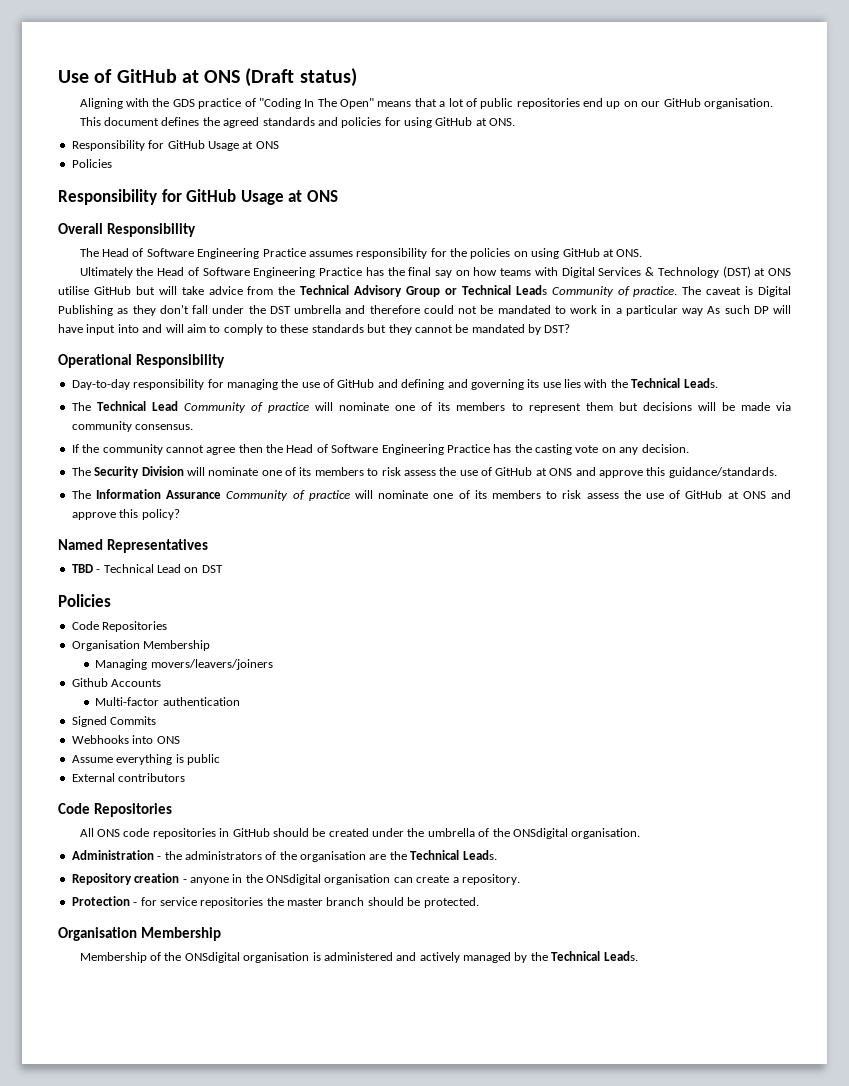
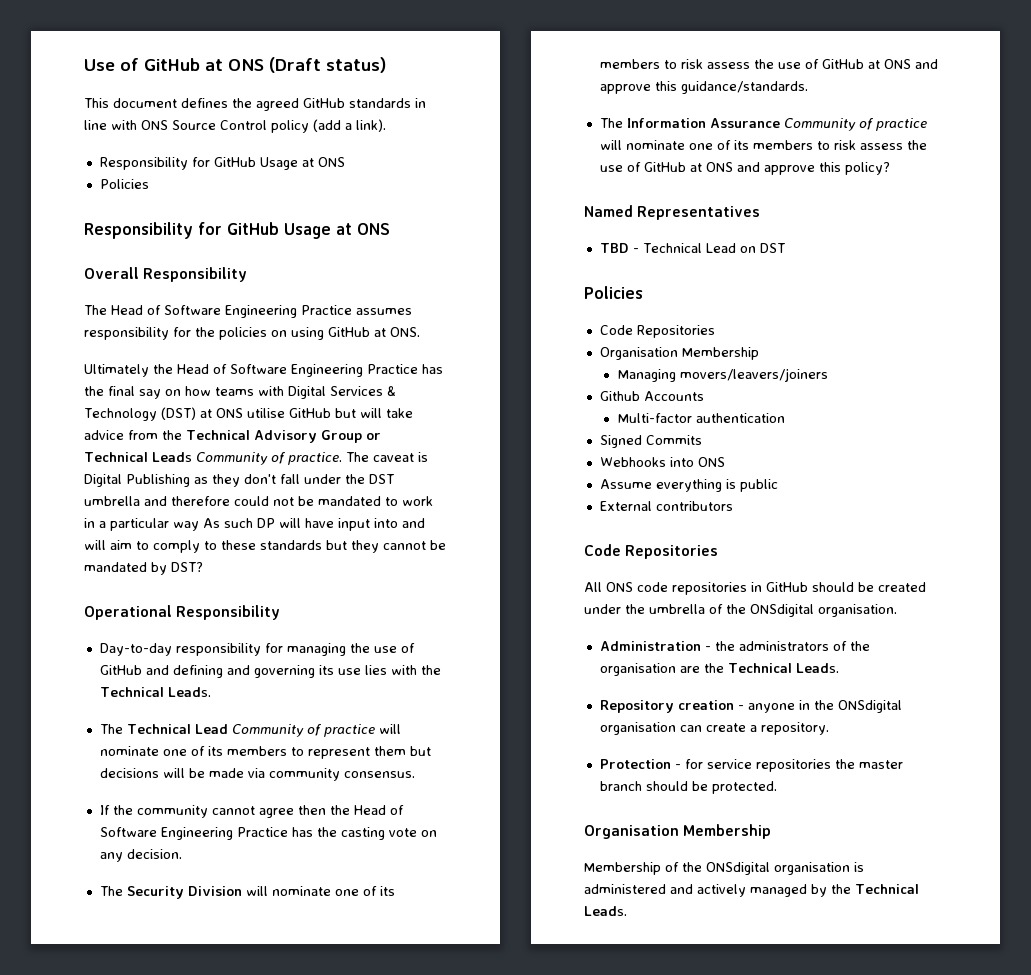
- Aligning with the GDS practice of "Coding In The Open" means that a lot of public repositories end up on our GitHub organisation.
- This document defines the agreed standards and policies for using GitHub at ONS.
+ This document defines the agreed GitHub standards in line with ONS Source Control policy (add a link).

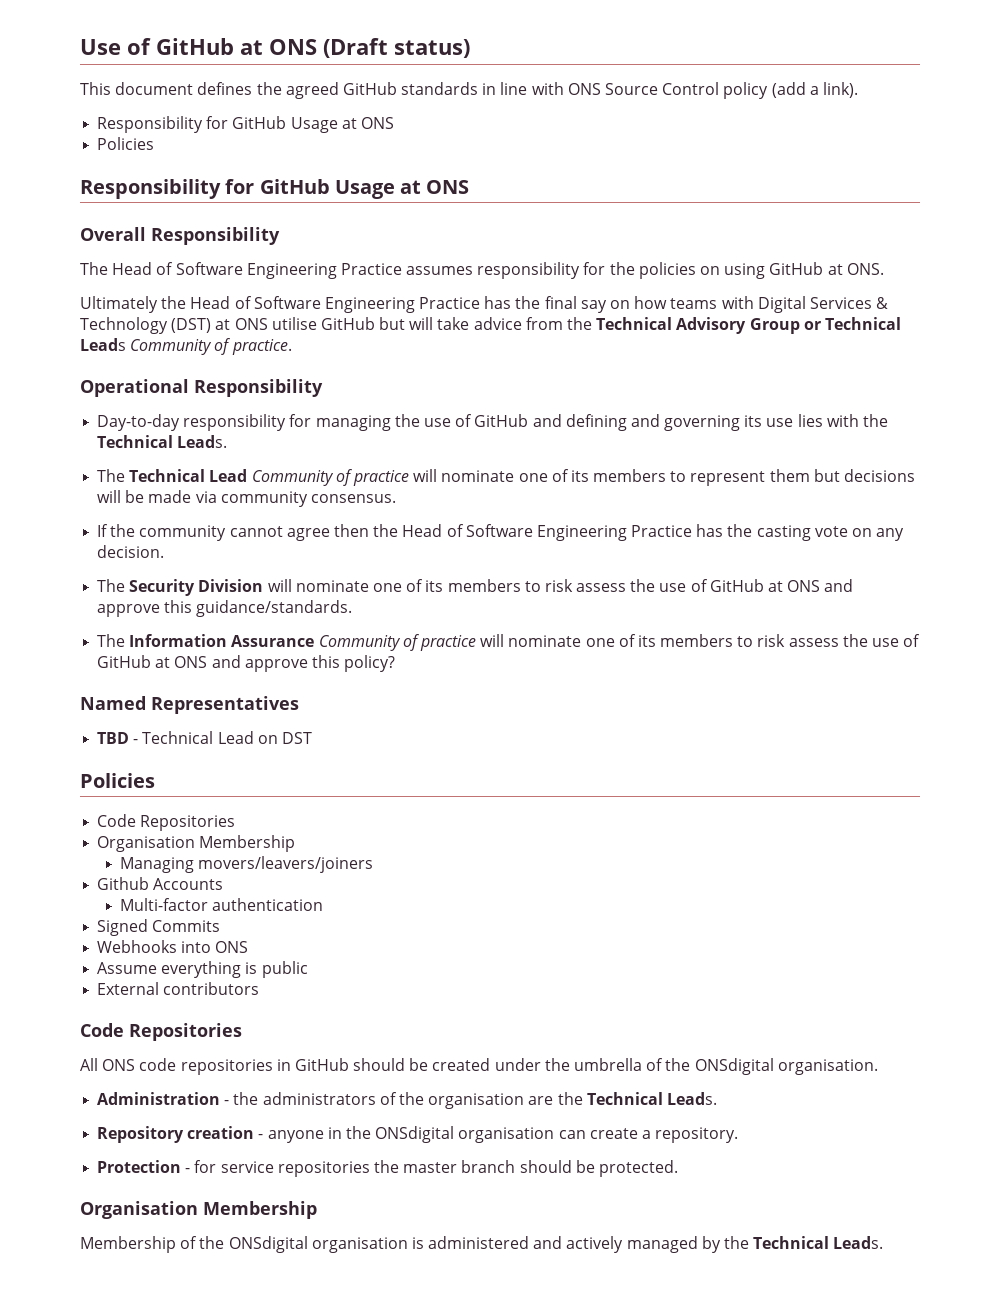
- The caveat is Digital Publishing as they don't fall under the DST umbrella and therefore could not be mandated to work in a particular way As such DP will have input into and will aim to comply to these standards but they cannot be mandated by DST?

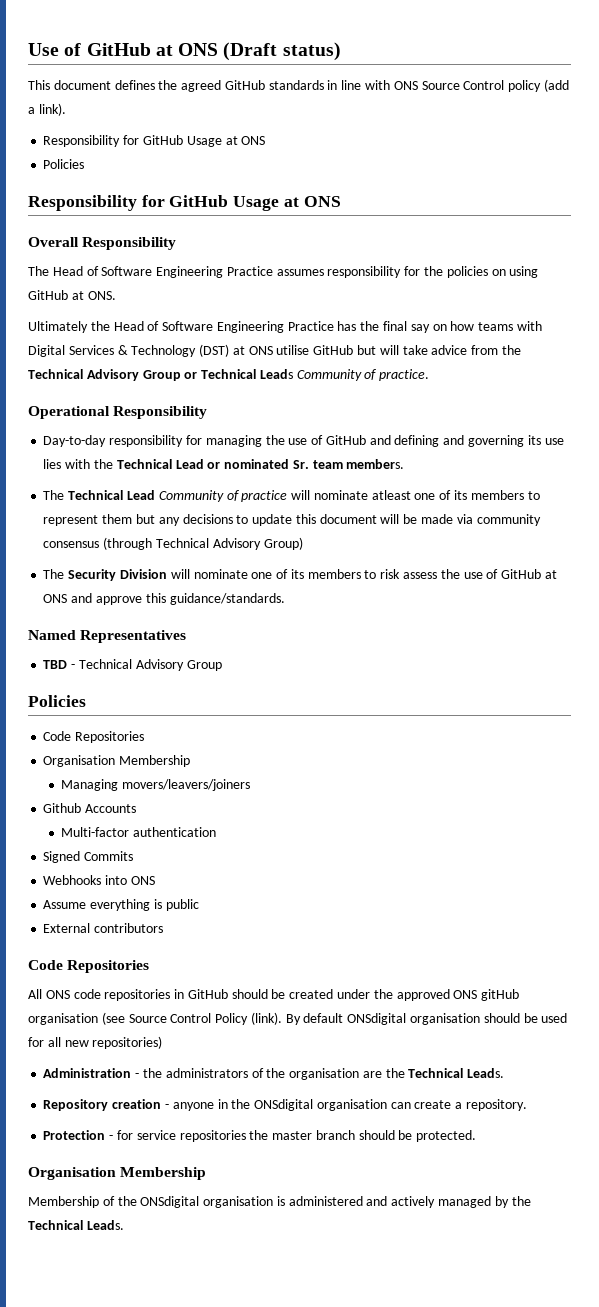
- Day-to-day responsibility for managing the use of GitHub and defining and governing its use lies with the Technical Leads.
+ Day-to-day responsibility for managing the use of GitHub and defining and governing its use lies with the Technical Lead or nominated Sr. team members.
- The Technical Lead Community of practice will nominate one of its members to represent them but decisions will be made via community consensus.
- If the community cannot agree then the Head of Software Engineering Practice has the casting vote on any decision.
+ The Technical Lead Community of practice will nominate atleast one of its members to represent them but any decisions to update this document will be made via community consensus (through Technical Advisory Group)
- The Information Assurance Community of practice will nominate one of its members to risk assess the use of GitHub at ONS and approve this policy?
- TBD - Technical Lead on DST
+ TBD - Technical Advisory Group
- All ONS code repositories in GitHub should be created under the umbrella of the ONSdigital organisation.
+ All ONS code repositories in GitHub should be created under the approved ONS gitHub organisation (see Source Control Policy (link). By default ONSdigital organisation should be used for all new repositories)

